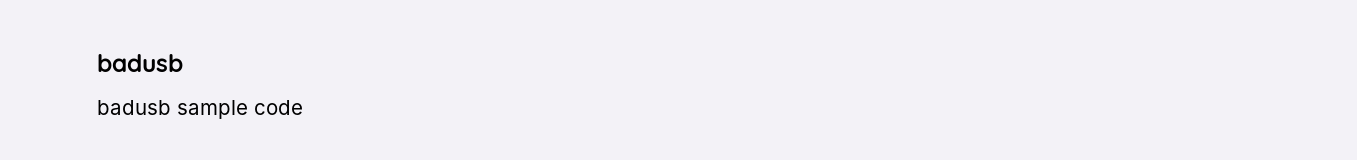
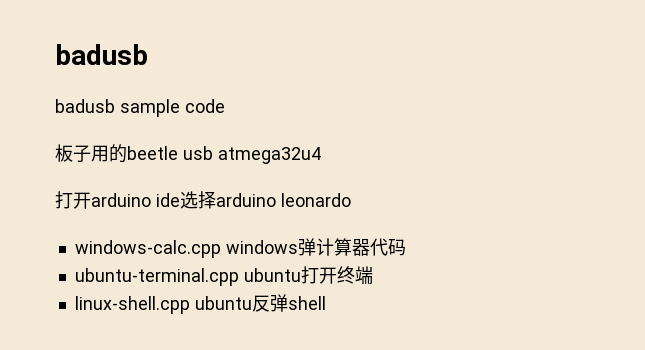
+ 板子用的beetle usb atmega32u4
+ 打开arduino ide选择arduino leonardo
+ windows-calc.cpp windows弹计算器代码
+ ubuntu-terminal.cpp ubuntu打开终端
+ linux-shell.cpp ubuntu反弹shell

